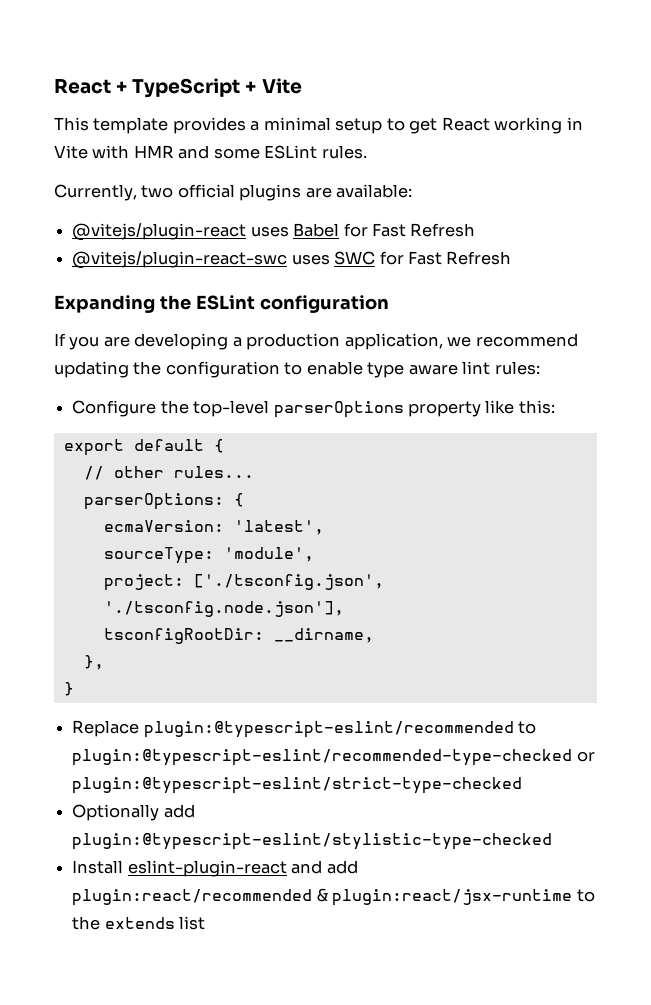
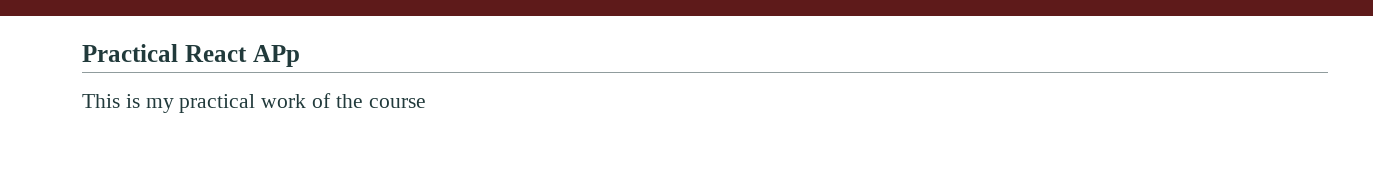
- React + TypeScript + Vite
- This template provides a minimal setup to get React working in Vite with HMR and some ESLint rules.
- Currently, two official plugins are available:
- @vitejs/plugin-react uses Babel for Fast Refresh
- @vitejs/plugin-react-swc uses SWC for Fast Refresh
- Expanding the ESLint configuration
- If you are developing a production application, we recommend updating the configuration to enable type aware lint rules:
- Configure the top-level parserOptions property like this:
- export default {
- // other rules...
- parserOptions: {
- ecmaVersion: 'latest',
- sourceType: 'module',
- project: ['./tsconfig.json', './tsconfig.node.json'],
- tsconfigRootDir: __dirname,
- },
- }
- Replace plugin:@typescript-eslint/recommended to plugin:@typescript-eslint/recommended-type-checked or plugin:@typescript-eslint/strict-type-checked
- Optionally add plugin:@typescript-eslint/stylistic-type-checked
- Install eslint-plugin-react and add plugin:react/recommended & plugin:react/jsx-runtime to the extends list
+ Practical React APp
+ This is my practical work of the course

